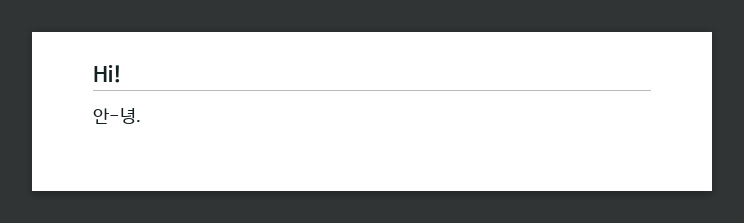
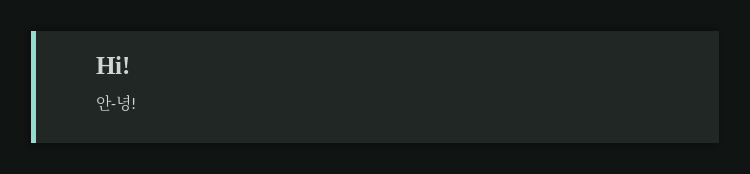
- 안-녕.
+ 안-녕!

